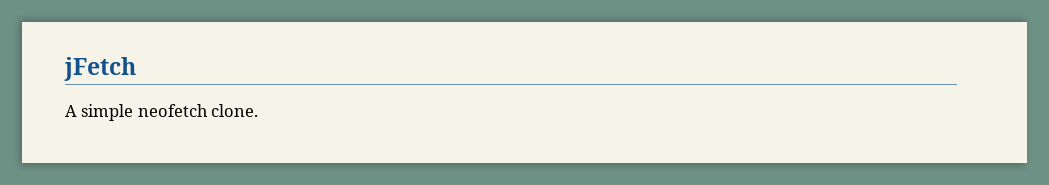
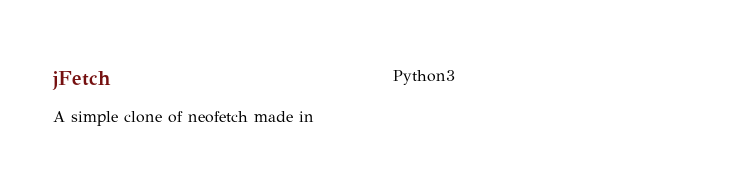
- A simple neofetch clone.
+ A simple clone of neofetch made in Python3

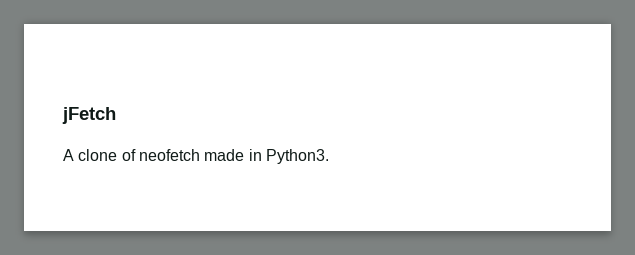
- A simple clone of neofetch made in Python3
+ A clone of neofetch made in Python3.

